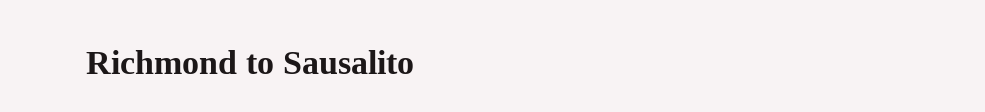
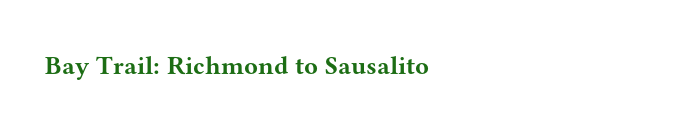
- Richmond to Sausalito
+ Bay Trail: Richmond to Sausalito

